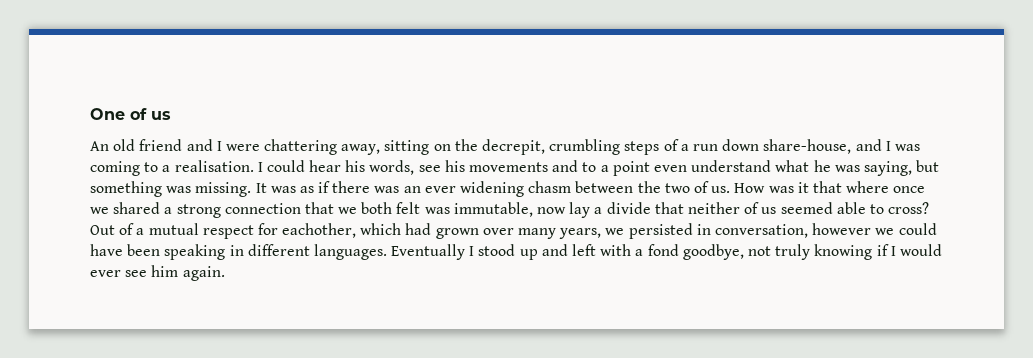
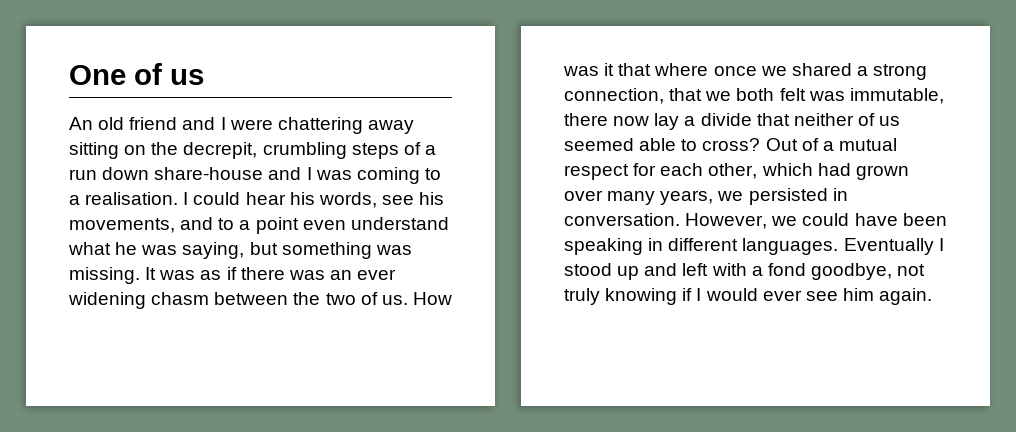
- An old friend and I were chattering away, sitting on the decrepit, crumbling steps of a run down share-house, and I was coming to a realisation.
+ An old friend and I were chattering away sitting on the decrepit, crumbling steps of a run down share-house and I was coming to a realisation.
- I could hear his words, see his movements and to a point even understand what he was saying, but something was missing.
+ I could hear his words, see his movements, and to a point even understand what he was saying, but something was missing.
- How was it that where once we shared a strong connection that we both felt was immutable, now lay a divide that neither of us seemed able to cross?
+ How was it that where once we shared a strong connection, that we both felt was immutable, there now lay a divide that neither of us seemed able to cross?
- Out of a mutual respect for eachother, which had grown over many years, we persisted in conversation, however we could have been speaking in different languages.
+ Out of a mutual respect for each other, which had grown over many years, we persisted in conversation. However, we could have been speaking in different languages.

